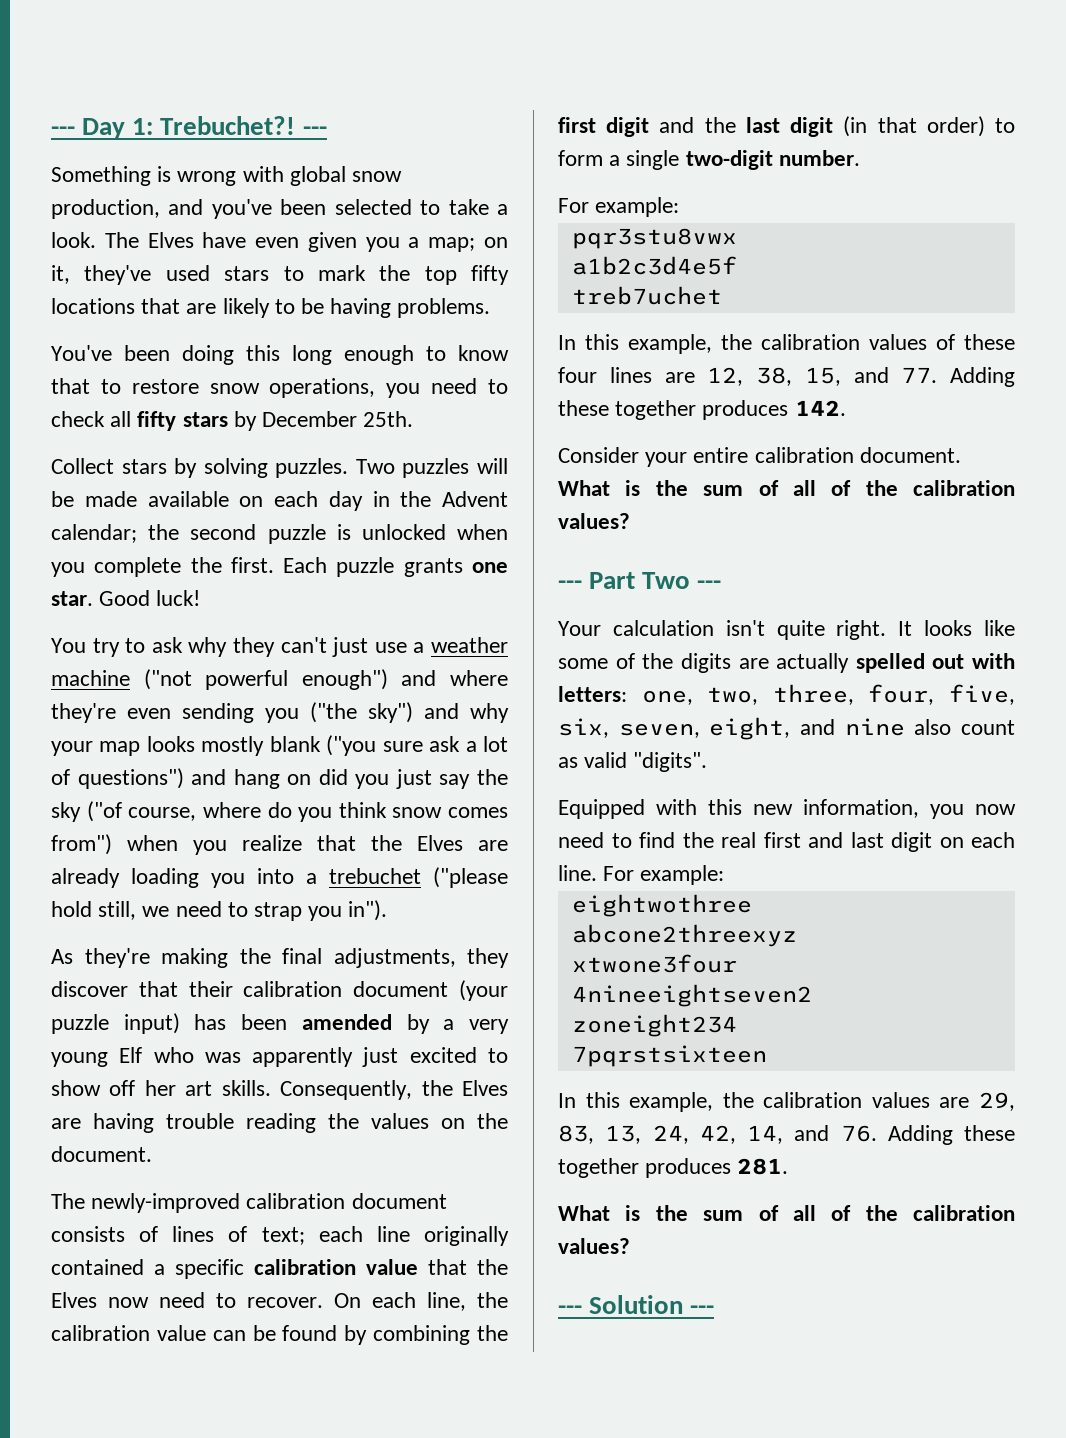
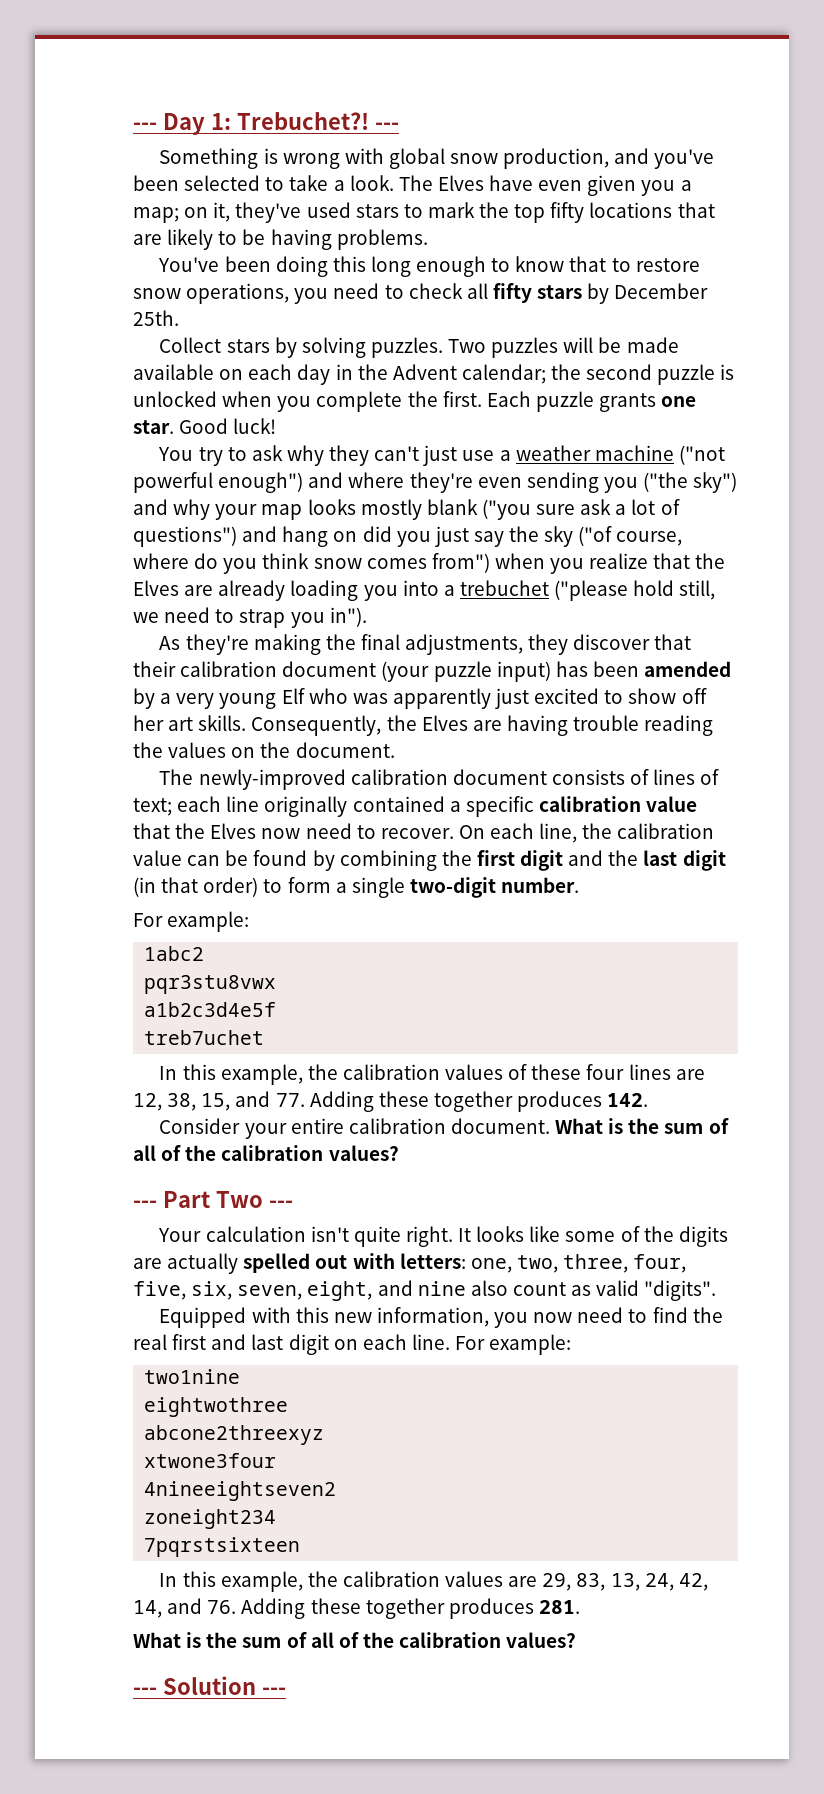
+ 1abc2
+ two1nine

